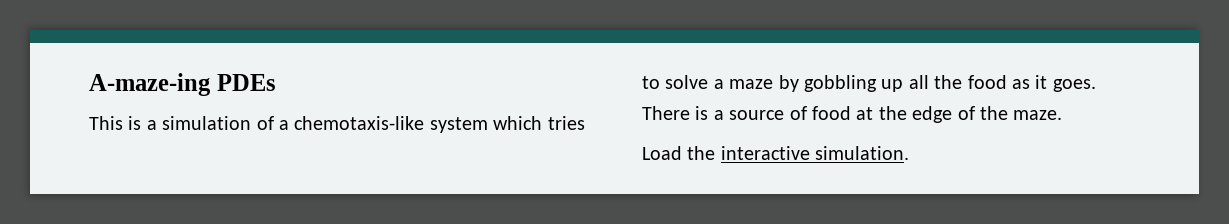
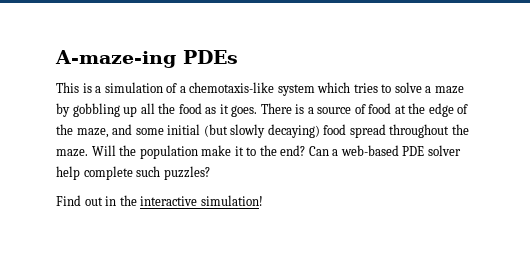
- There is a source of food at the edge of the maze.
- Load the interactive simulation.
+ There is a source of food at the edge of the maze, and some initial (but slowly decaying) food spread throughout the maze. Will the population make it to the end? Can a web-based PDE solver help complete such puzzles?
+ Find out in the interactive simulation!

